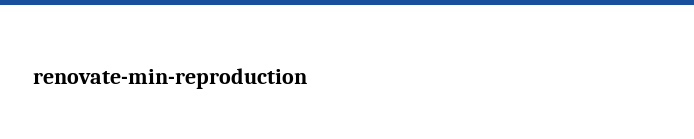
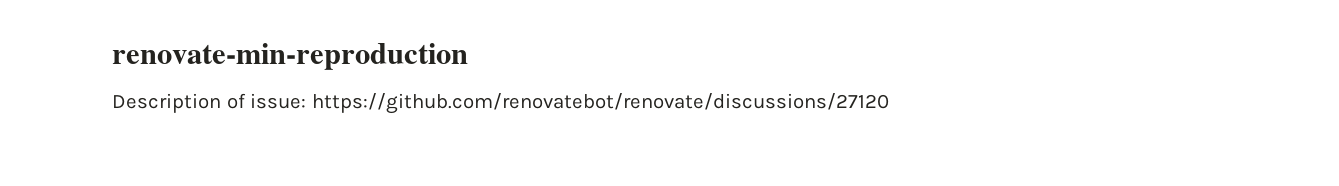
+ Description of issue: https://github.com/renovatebot/renovate/discussions/27120

